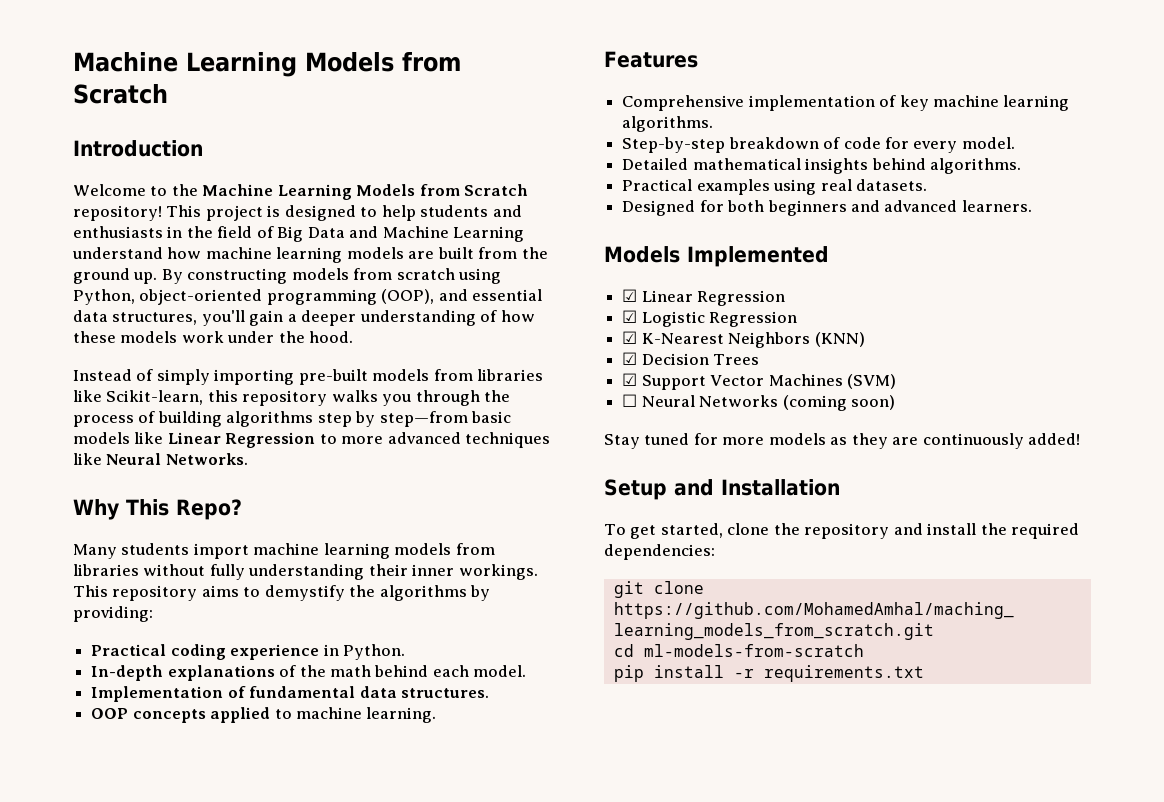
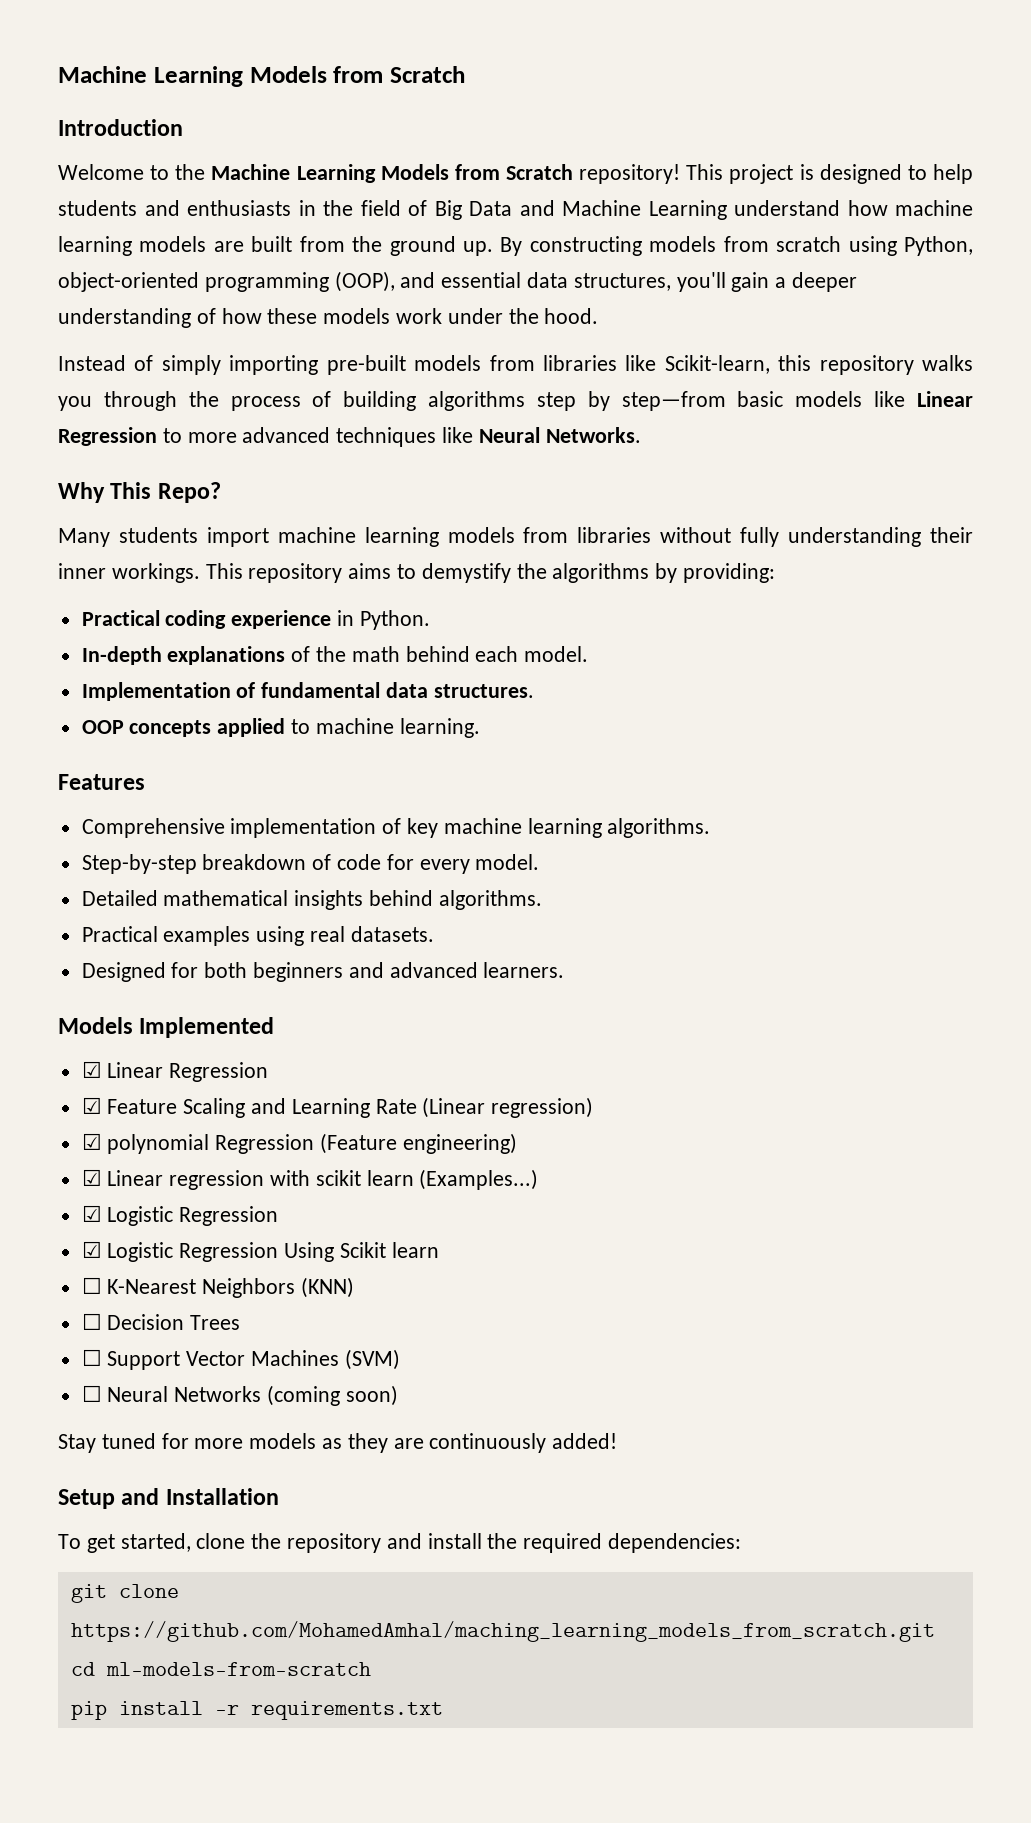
+ ☑ Feature Scaling and Learning Rate (Linear regression)
+ ☑ polynomial Regression (Feature engineering)
+ ☑ Linear regression with scikit learn (Examples...)
  ☑ Logistic Regression
- ☑ K-Nearest Neighbors (KNN)
+ ☑ Logistic Regression Using Scikit learn
+ ☐ K-Nearest Neighbors (KNN)
- ☑ Decision Trees
+ ☐ Decision Trees
- ☑ Support Vector Machines (SVM)
+ ☐ Support Vector Machines (SVM)

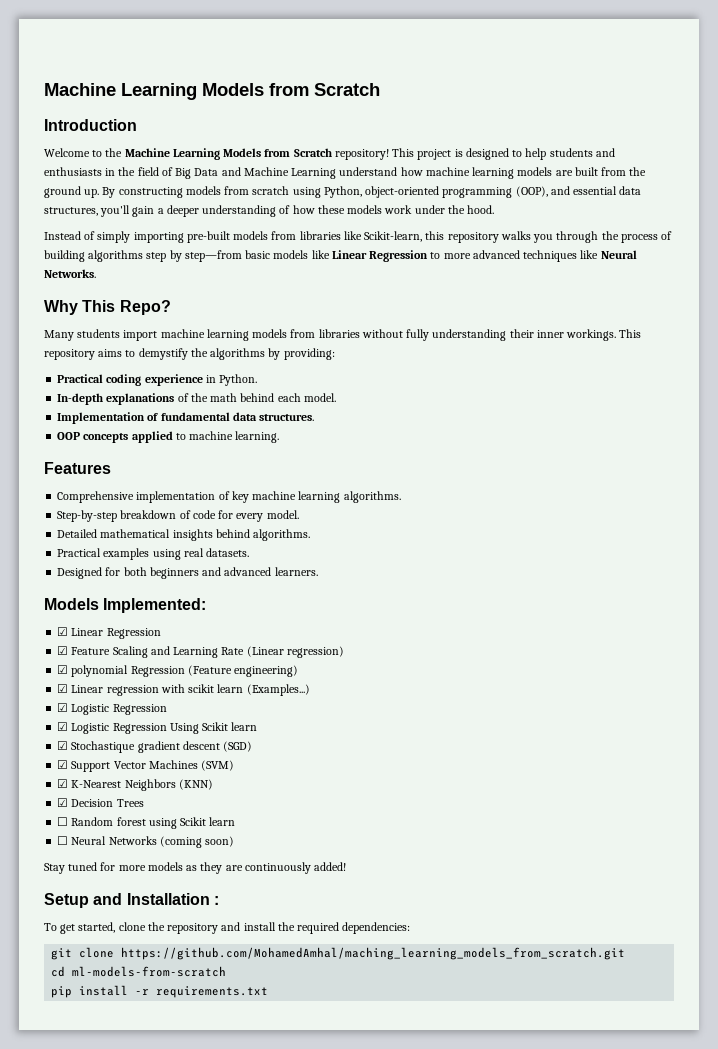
- Models Implemented
+ Models Implemented:
- ☐ K-Nearest Neighbors (KNN)
+ ☑ Stochastique gradient descent (SGD)
+ ☑ Support Vector Machines (SVM)
+ ☑ K-Nearest Neighbors (KNN)
- ☐ Decision Trees
+ ☑ Decision Trees
- ☐ Support Vector Machines (SVM)
+ ☐ Random forest using Scikit learn
- Setup and Installation
+ Setup and Installation :

